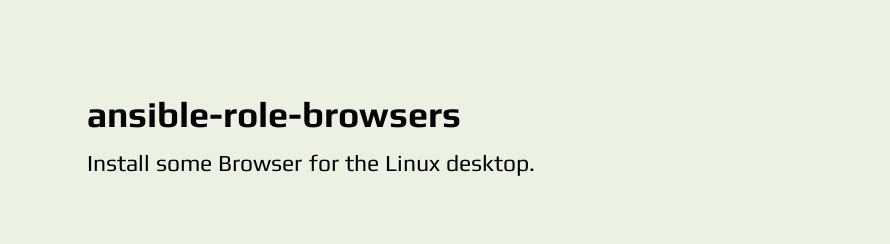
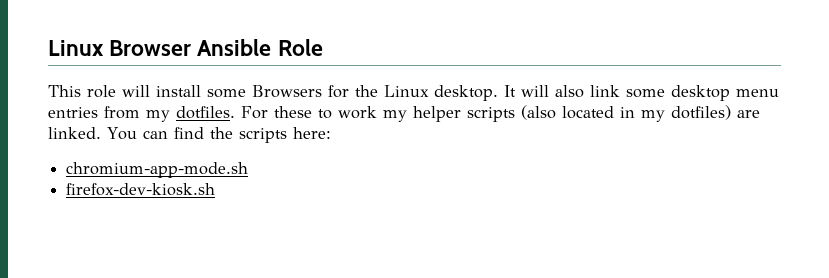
- ansible-role-browsers
- Install some Browser for the Linux desktop.
+ Linux Browser Ansible Role
+ This role will install some Browsers for the Linux desktop. It will also link some desktop menu entries from my dotfiles. For these to work my helper scripts (also located in my dotfiles) are linked. You can find the scripts here:
+ chromium-app-mode.sh
+ firefox-dev-kiosk.sh

